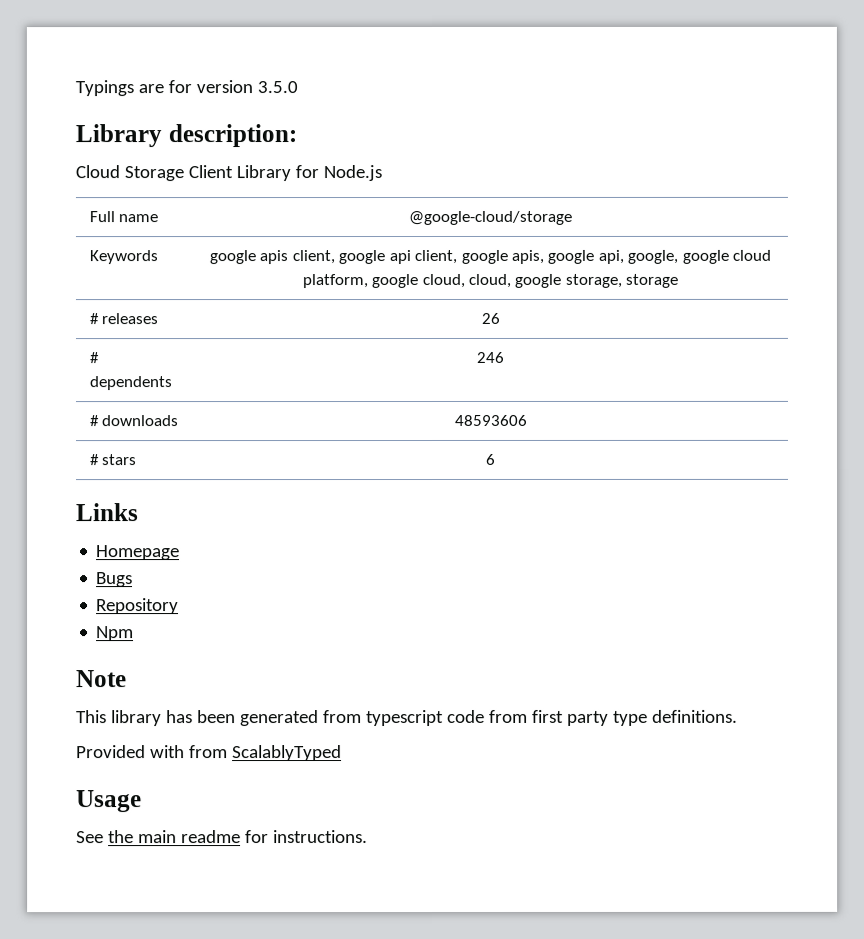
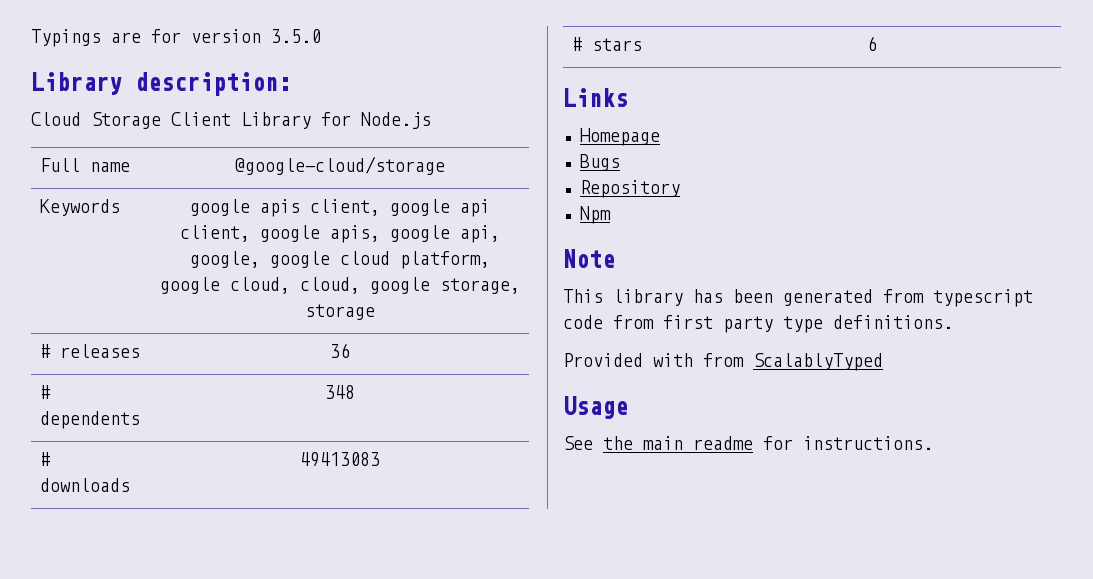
- # releases | 26
+ # releases | 36
- # dependents | 246
+ # dependents | 348
- # downloads | 48593606
+ # downloads | 49413083

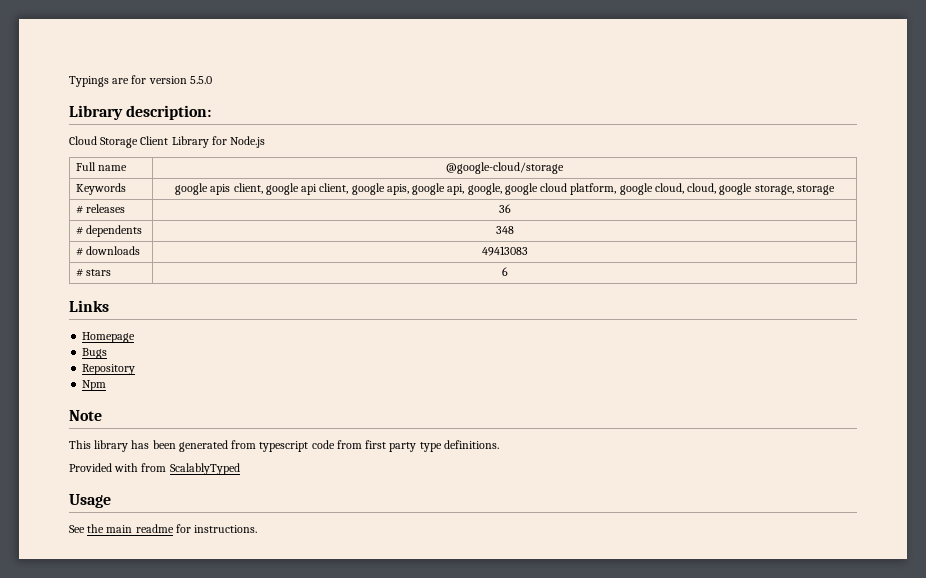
- Typings are for version 3.5.0
+ Typings are for version 5.5.0

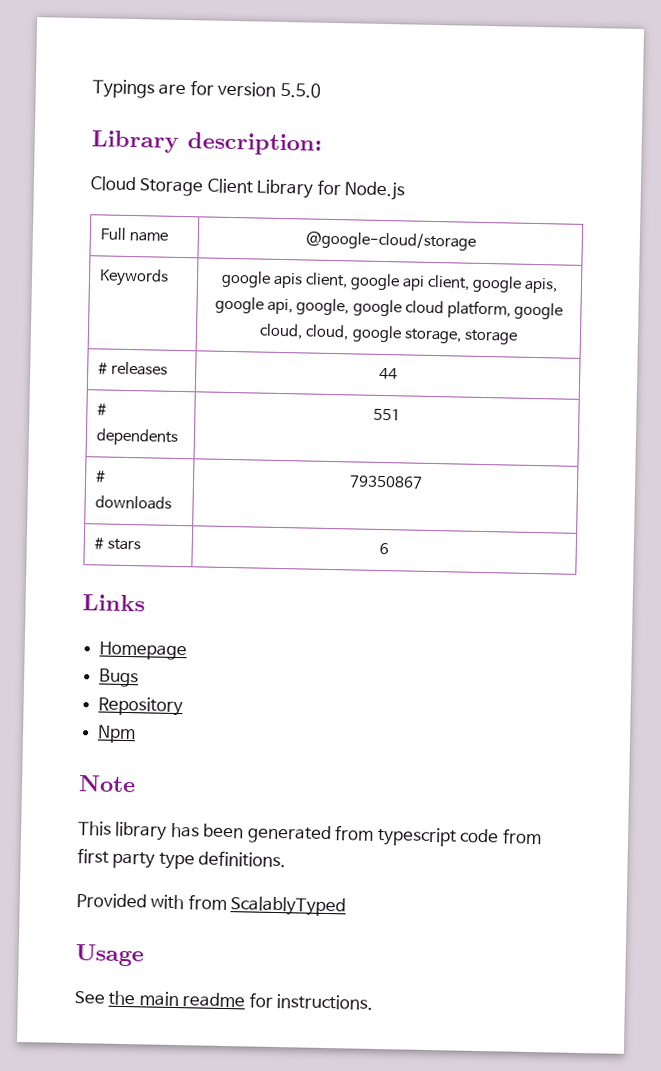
- # releases | 36
+ # releases | 44
- # dependents | 348
+ # dependents | 551
- # downloads | 49413083
+ # downloads | 79350867

